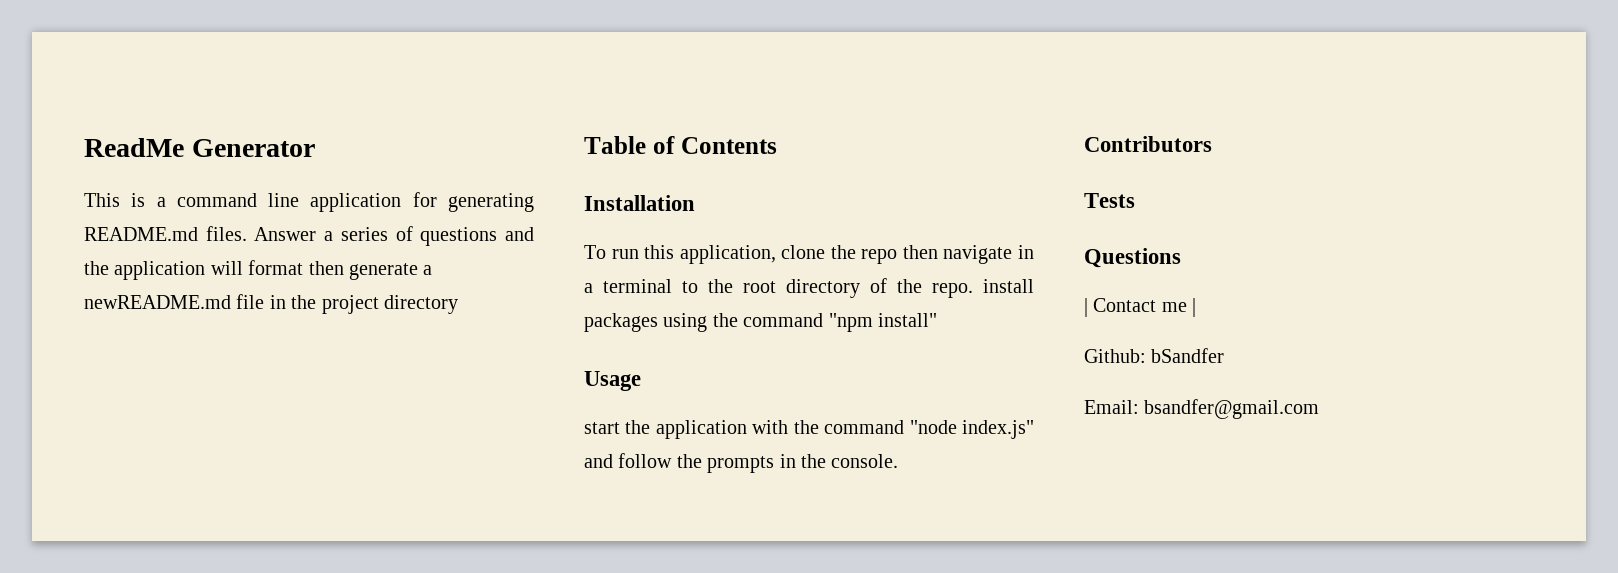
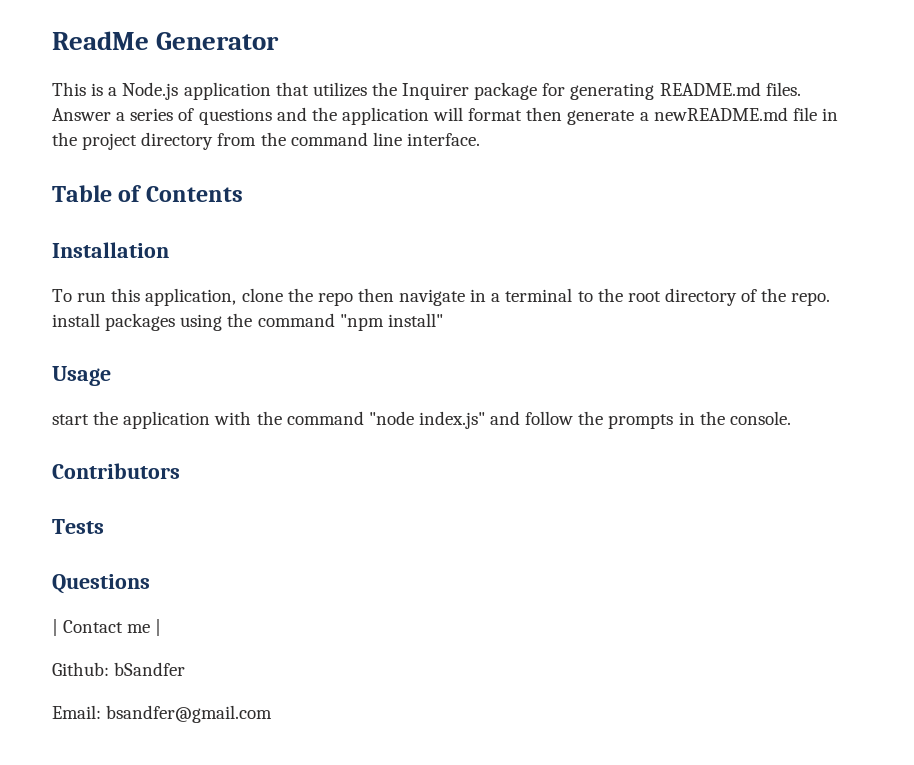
- This is a command line application for generating README.md files.
+ This is a Node.js application that utilizes the Inquirer package for generating README.md files.
- Answer a series of questions and the application will format then generate a newREADME.md file in the project directory
+ Answer a series of questions and the application will format then generate a newREADME.md file in the project directory from the command line interface.

